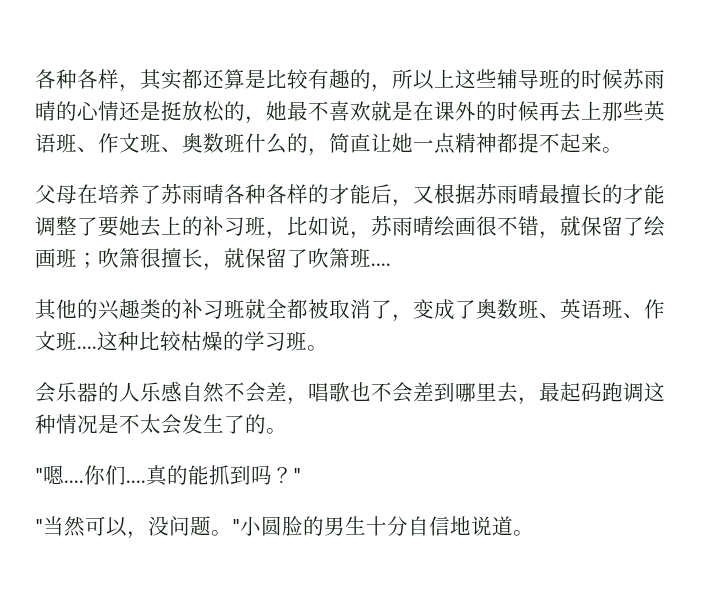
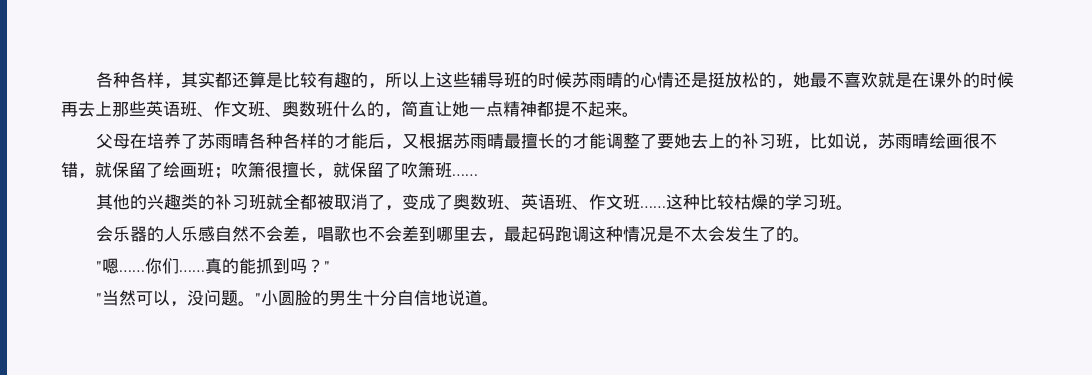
- 父母在培养了苏雨晴各种各样的才能后，又根据苏雨晴最擅长的才能调整了要她去上的补习班，比如说，苏雨晴绘画很不错，就保留了绘画班；吹箫很擅长，就保留了吹箫班....
+ 父母在培养了苏雨晴各种各样的才能后，又根据苏雨晴最擅长的才能调整了要她去上的补习班，比如说，苏雨晴绘画很不错，就保留了绘画班；吹箫很擅长，就保留了吹箫班……
- 其他的兴趣类的补习班就全都被取消了，变成了奥数班、英语班、作文班....
+ 其他的兴趣类的补习班就全都被取消了，变成了奥数班、英语班、作文班……
- "嗯....你们....
+ "嗯……你们……

